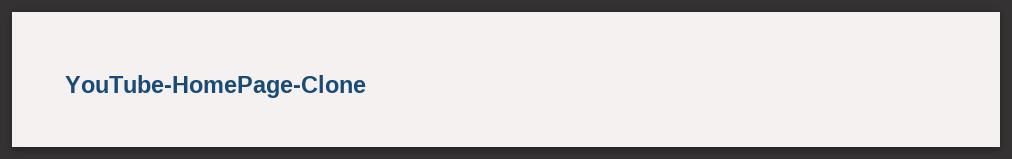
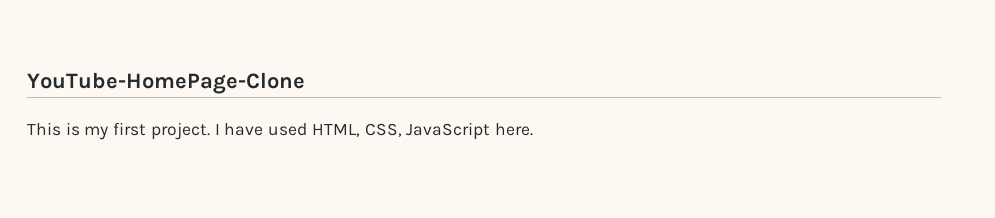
+ This is my first project. I have used HTML, CSS, JavaScript here.

